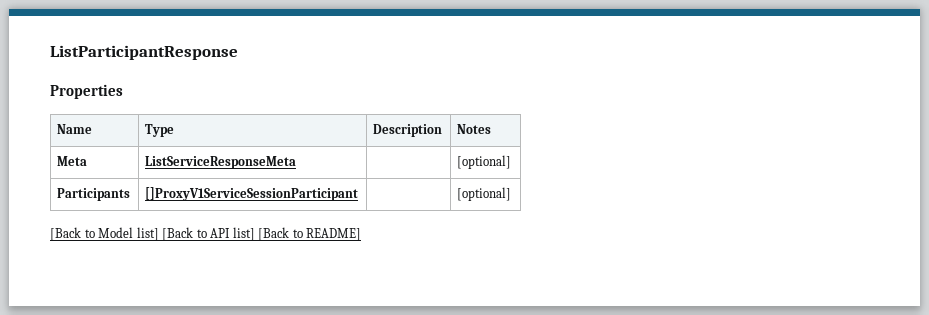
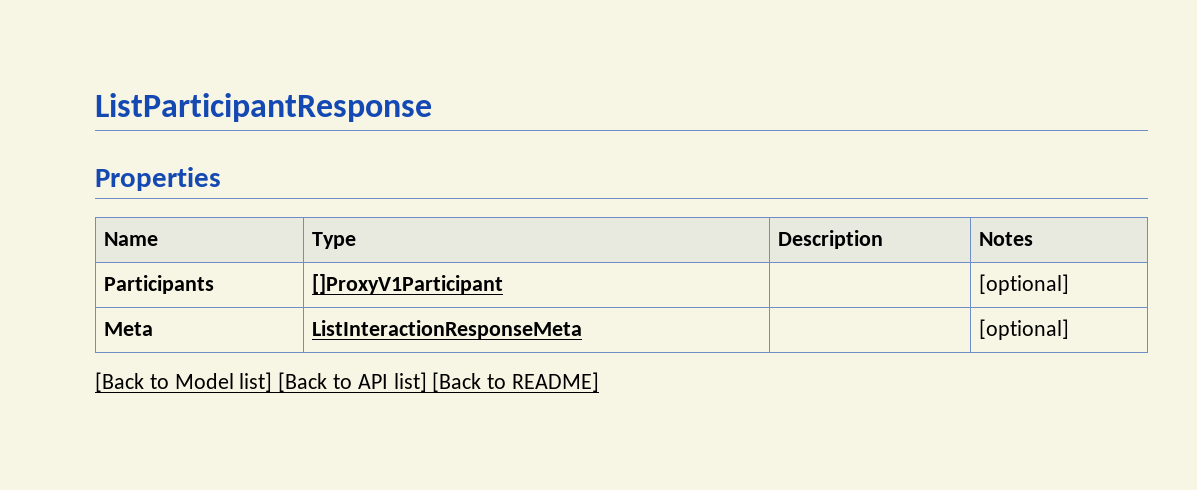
- Meta | ListServiceResponseMeta | | [optional]
- Participants | []ProxyV1ServiceSessionParticipant | | [optional]
+ Participants | []ProxyV1Participant | | [optional]
+ Meta | ListInteractionResponseMeta | | [optional]

